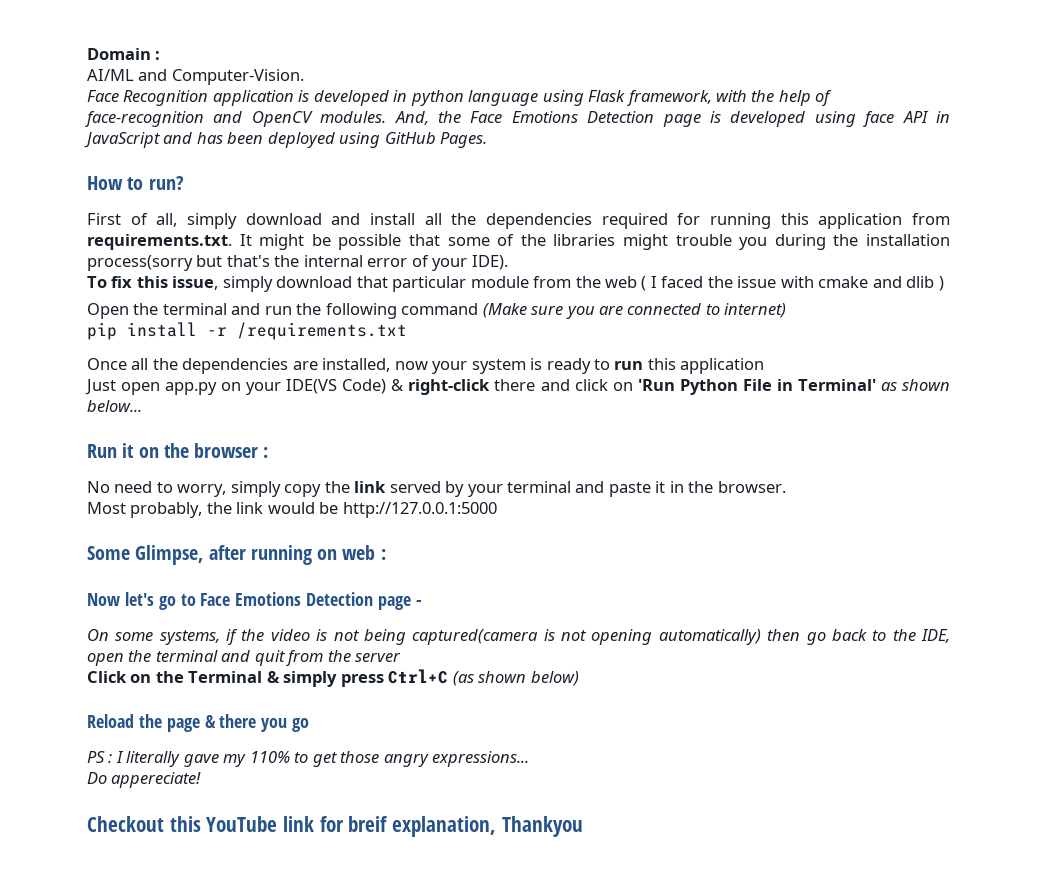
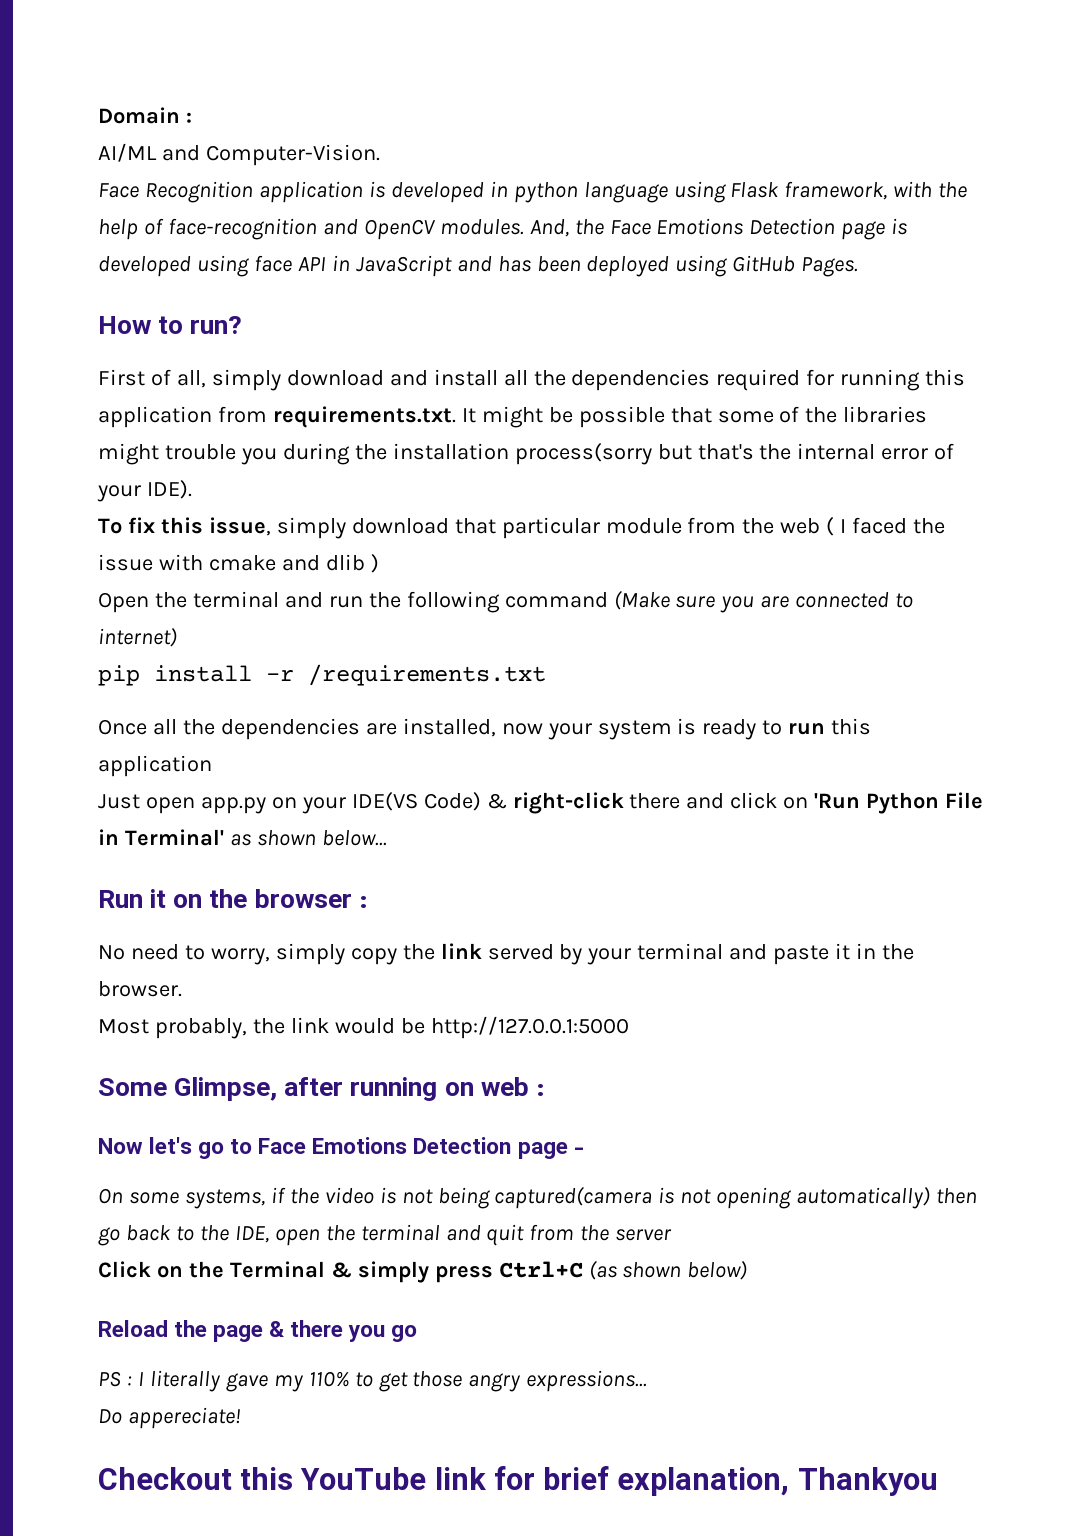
- Checkout this YouTube link for breif explanation, Thankyou
+ Checkout this YouTube link for brief explanation, Thankyou

